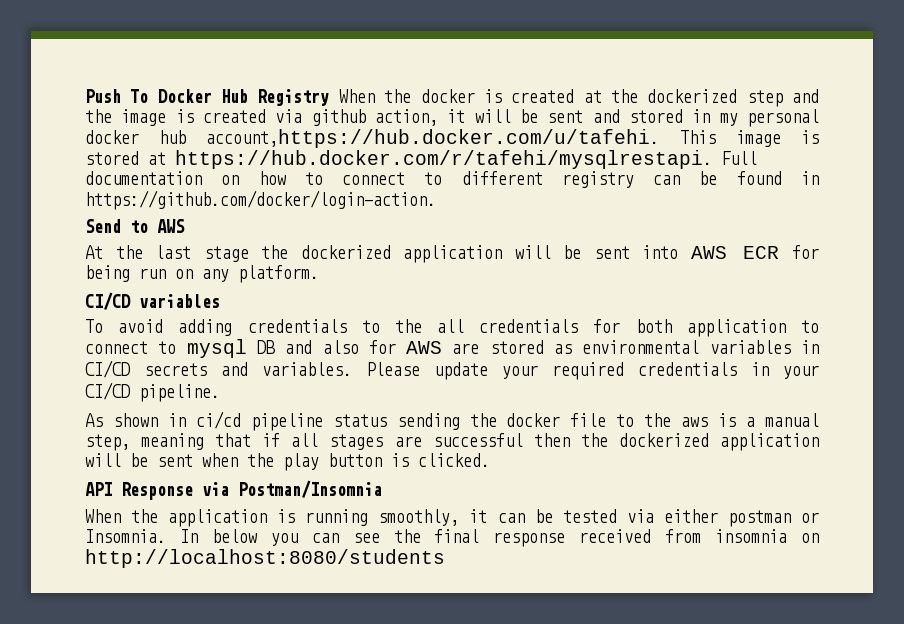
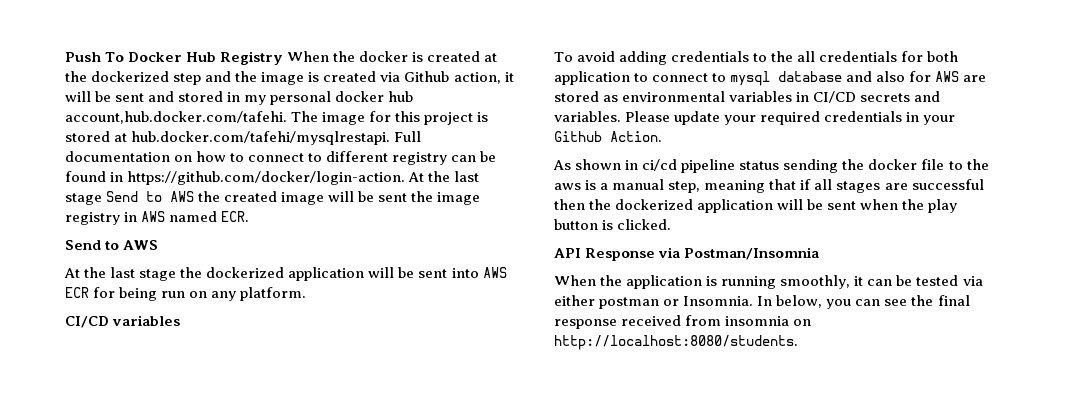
- Push To Docker Hub Registry When the docker is created at the dockerized step and the image is created via github action, it will be sent and stored in my personal docker hub account,https://hub.docker.com/u/tafehi. This image is stored at https://hub.docker.com/r/tafehi/mysqlrestapi. Full documentation on how to connect to different registry can be found in https://github.com/docker/login-action.
+ Push To Docker Hub Registry When the docker is created at the dockerized step and the image is created via Github action, it will be sent and stored in my personal docker hub account,hub.docker.com/tafehi. The image for this project is stored at hub.docker.com/tafehi/mysqlrestapi. Full documentation on how to connect to different registry can be found in https://github.com/docker/login-action. At the last stage Send to AWS the created image will be sent the image registry in AWS named ECR.
- To avoid adding credentials to the all credentials for both application to connect to mysql DB and also for AWS are stored as environmental variables in CI/CD secrets and variables.
+ To avoid adding credentials to the all credentials for both application to connect to mysql database and also for AWS are stored as environmental variables in CI/CD secrets and variables.
- Please update your required credentials in your CI/CD pipeline.
+ Please update your required credentials in your Github Action.
- In below you can see the final response received from insomnia on http://localhost:8080/students
+ In below, you can see the final response received from insomnia on http://localhost:8080/students.

